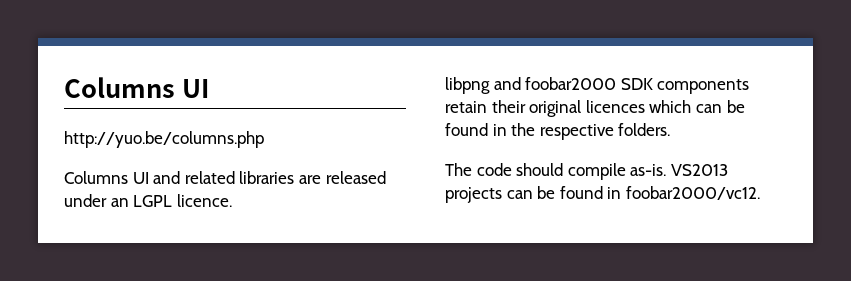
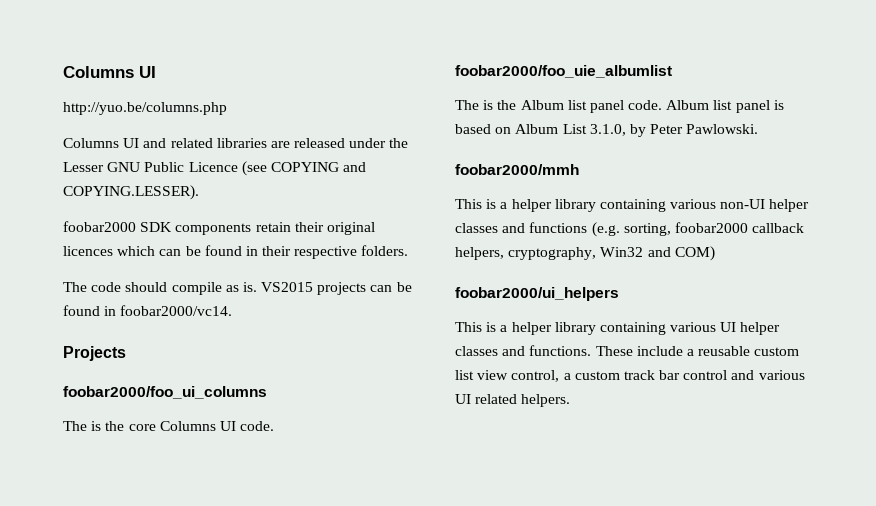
- Columns UI and related libraries are released under an LGPL licence.
- libpng and foobar2000 SDK components retain their original licences which can be found in the respective folders.
+ Columns UI and related libraries are released under the Lesser GNU Public Licence (see COPYING and COPYING.LESSER).
+ foobar2000 SDK components retain their original licences which can be found in their respective folders.
- The code should compile as-is. VS2013 projects can be found in foobar2000/vc12.
+ The code should compile as is. VS2015 projects can be found in foobar2000/vc14.
+ Projects
+ foobar2000/foo_ui_columns
+ The is the core Columns UI code.
+ foobar2000/foo_uie_albumlist
+ The is the Album list panel code. Album list panel is based on Album List 3.1.0, by Peter Pawlowski.
+ foobar2000/mmh
+ This is a helper library containing various non-UI helper classes and functions (e.g. sorting, foobar2000 callback helpers, cryptography, Win32 and COM)
+ foobar2000/ui_helpers
+ This is a helper library containing various UI helper classes and functions. These include a reusable custom list view control, a custom track bar control and various UI related helpers.

